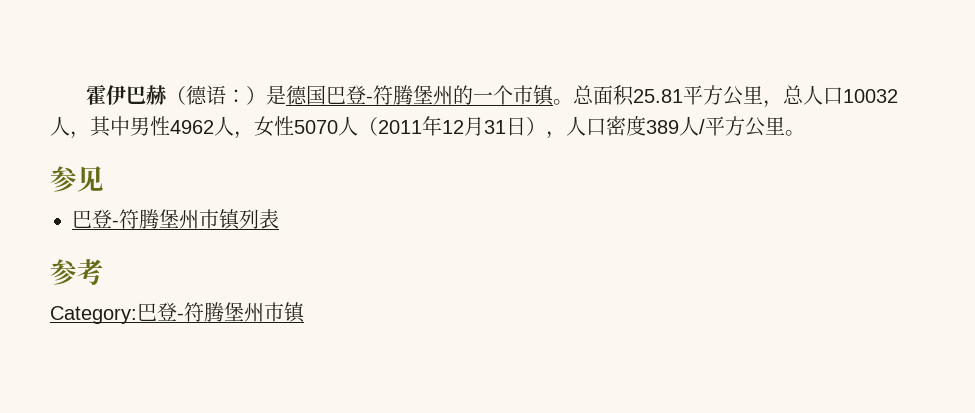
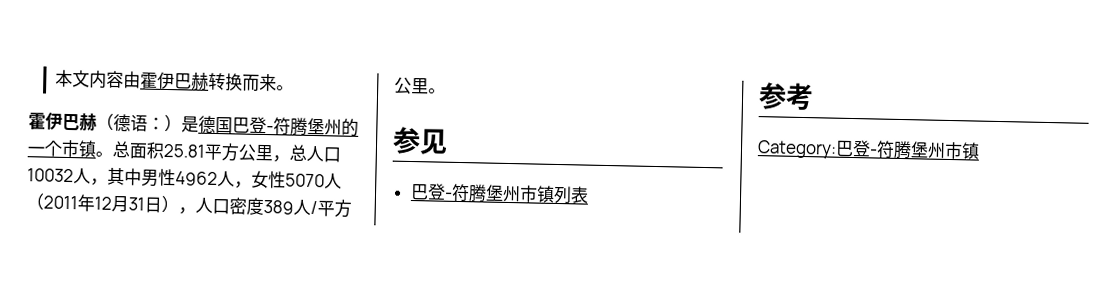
+ 本文内容由霍伊巴赫转换而来。

